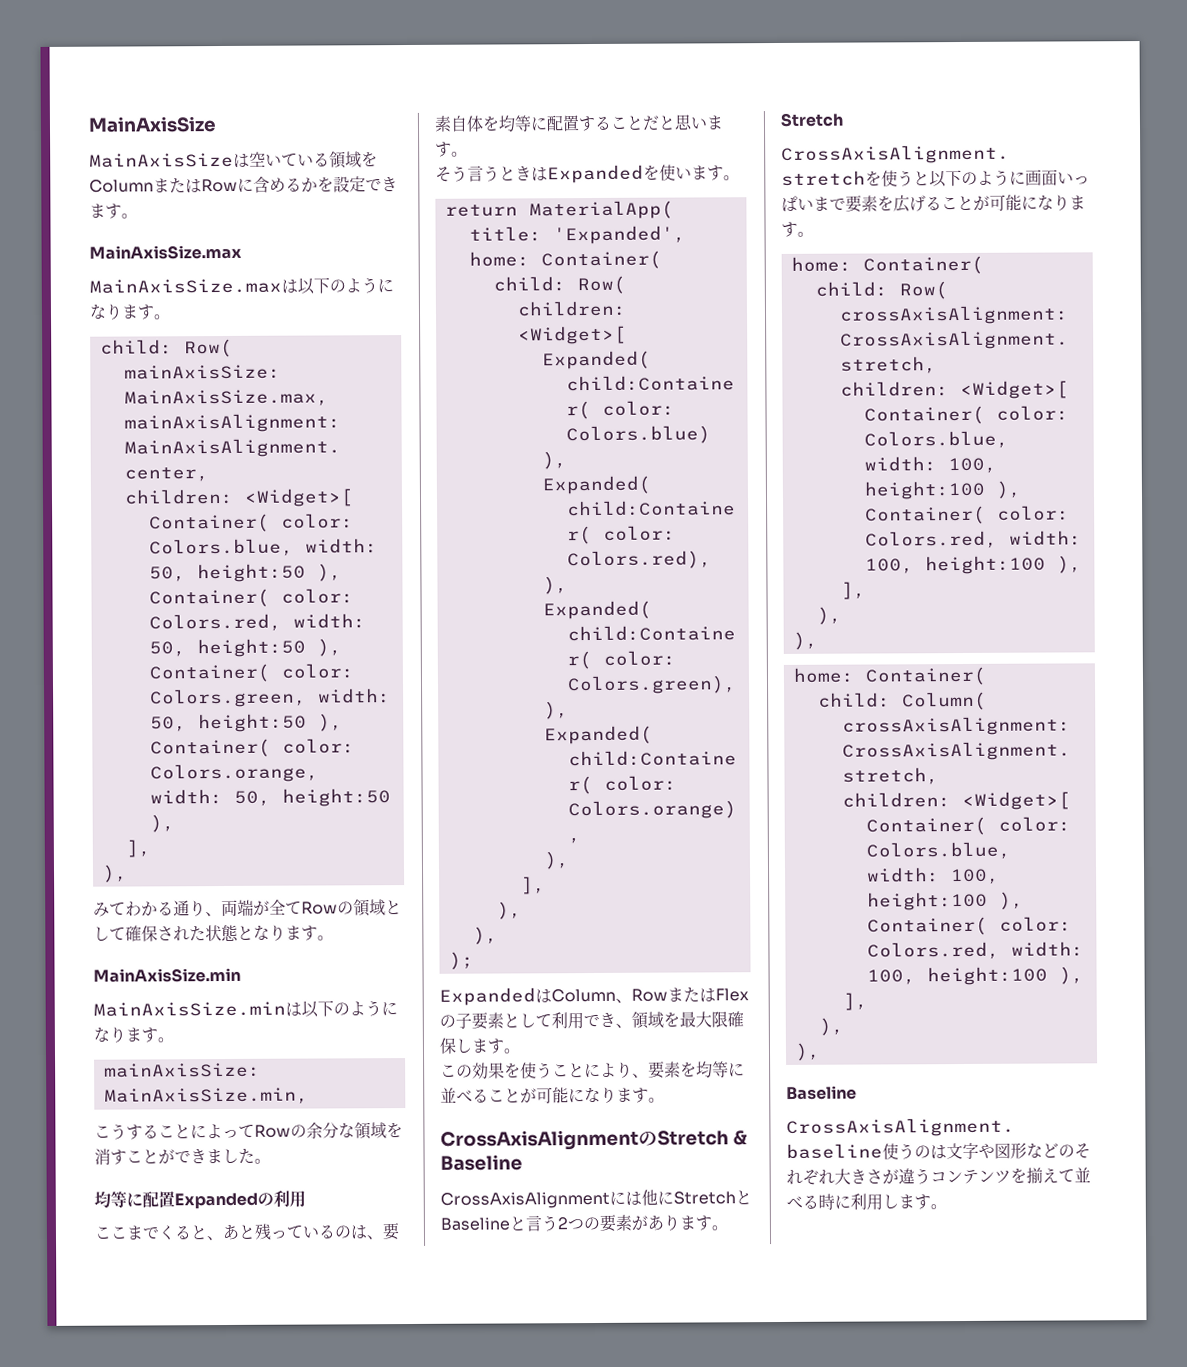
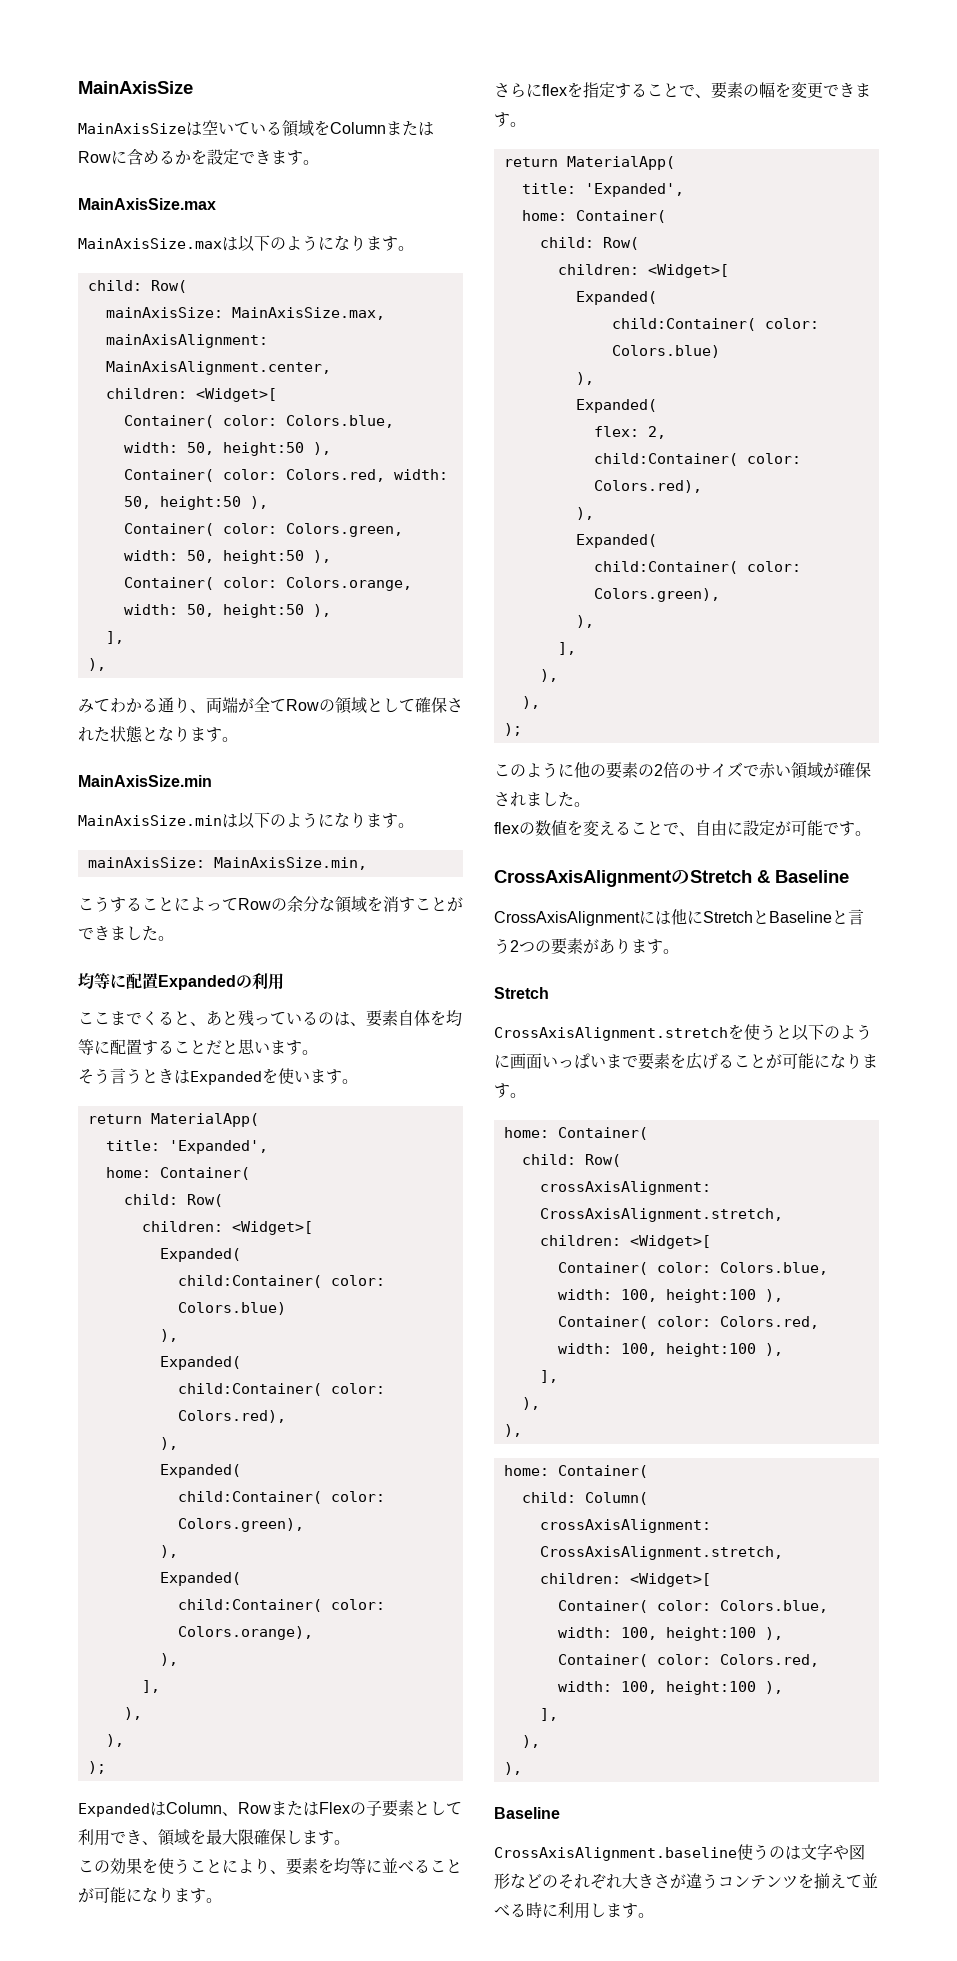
+ さらにflexを指定することで、要素の幅を変更できます。
+ return MaterialApp(
+ title: 'Expanded',
+ home: Container(
+ child: Row(
+ children: <Widget>[
+ Expanded(
+ child:Container( color: Colors.blue)
+ ),
+ Expanded(
+ flex: 2,
+ child:Container( color: Colors.red),
+ ),
+ Expanded(
+ child:Container( color: Colors.green),
+ ),
+ ],
+ ),
+ ),
+ );
+ このように他の要素の2倍のサイズで赤い領域が確保されました。
+ flexの数値を変えることで、自由に設定が可能です。

